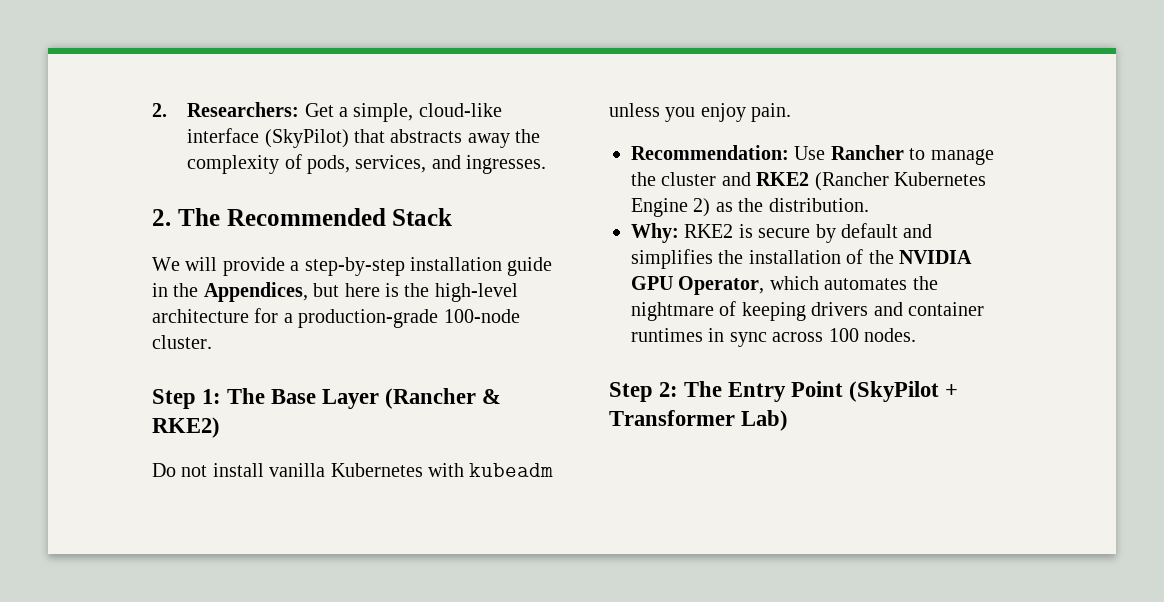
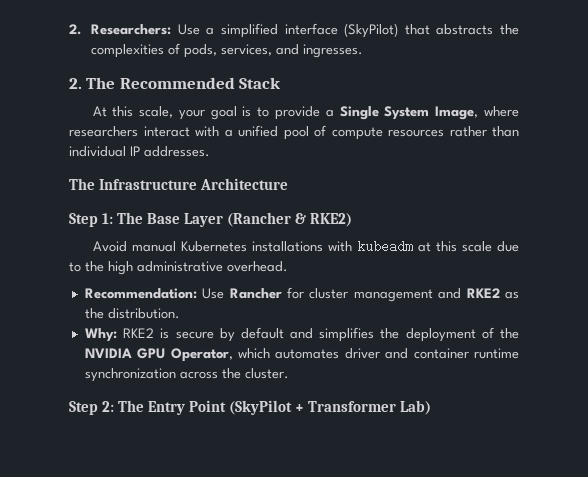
- 2. Researchers: Get a simple, cloud-like interface (SkyPilot) that abstracts away the complexity of pods, services, and ingresses.
+ 2. Researchers: Use a simplified interface (SkyPilot) that abstracts the complexities of pods, services, and ingresses.
- We will provide a step-by-step installation guide in the Appendices, but here is the high-level architecture for a production-grade 100-node cluster.
+ At this scale, your goal is to provide a Single System Image, where researchers interact with a unified pool of compute resources rather than individual IP addresses.
+ The Infrastructure Architecture
- Do not install vanilla Kubernetes with kubeadm unless you enjoy pain.
- Recommendation: Use Rancher to manage the cluster and RKE2 (Rancher Kubernetes Engine 2) as the distribution.
+ Avoid manual Kubernetes installations with kubeadm at this scale due to the high administrative overhead.
+ Recommendation: Use Rancher for cluster management and RKE2 as the distribution.
- Why: RKE2 is secure by default and simplifies the installation of the NVIDIA GPU Operator, which automates the nightmare of keeping drivers and container runtimes in sync across 100 nodes.
+ Why: RKE2 is secure by default and simplifies the deployment of the NVIDIA GPU Operator, which automates driver and container runtime synchronization across the cluster.

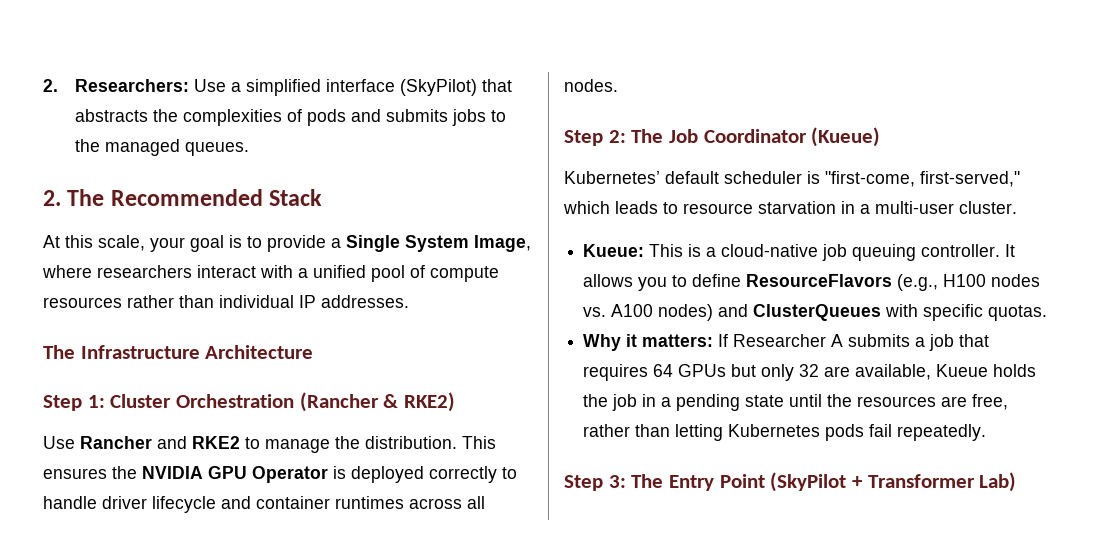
- 2. Researchers: Use a simplified interface (SkyPilot) that abstracts the complexities of pods, services, and ingresses.
+ 2. Researchers: Use a simplified interface (SkyPilot) that abstracts the complexities of pods and submits jobs to the managed queues.
- Step 1: The Base Layer (Rancher & RKE2)
+ Step 1: Cluster Orchestration (Rancher & RKE2)
- Avoid manual Kubernetes installations with kubeadm at this scale due to the high administrative overhead.
- Recommendation: Use Rancher for cluster management and RKE2 as the distribution.
- Why: RKE2 is secure by default and simplifies the deployment of the NVIDIA GPU Operator, which automates driver and container runtime synchronization across the cluster.
- Step 2: The Entry Point (SkyPilot + Transformer Lab)
+ Use Rancher and RKE2 to manage the distribution. This ensures the NVIDIA GPU Operator is deployed correctly to handle driver lifecycle and container runtimes across all nodes.
+ Step 2: The Job Coordinator (Kueue)
+ Kubernetes’ default scheduler is "first-come, first-served," which leads to resource starvation in a multi-user cluster.
+ Kueue: This is a cloud-native job queuing controller. It allows you to define ResourceFlavors (e.g., H100 nodes vs. A100 nodes) and ClusterQueues with specific quotas.
+ Why it matters: If Researcher A submits a job that requires 64 GPUs but only 32 are available, Kueue holds the job in a pending state until the resources are free, rather than letting Kubernetes pods fail repeatedly.
+ Step 3: The Entry Point (SkyPilot + Transformer Lab)

